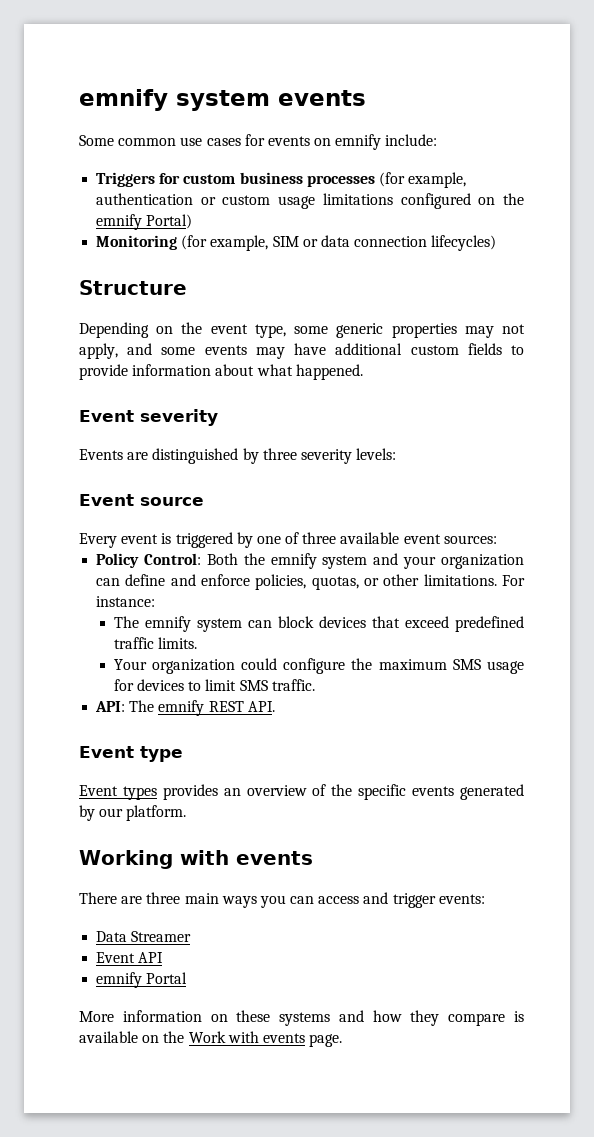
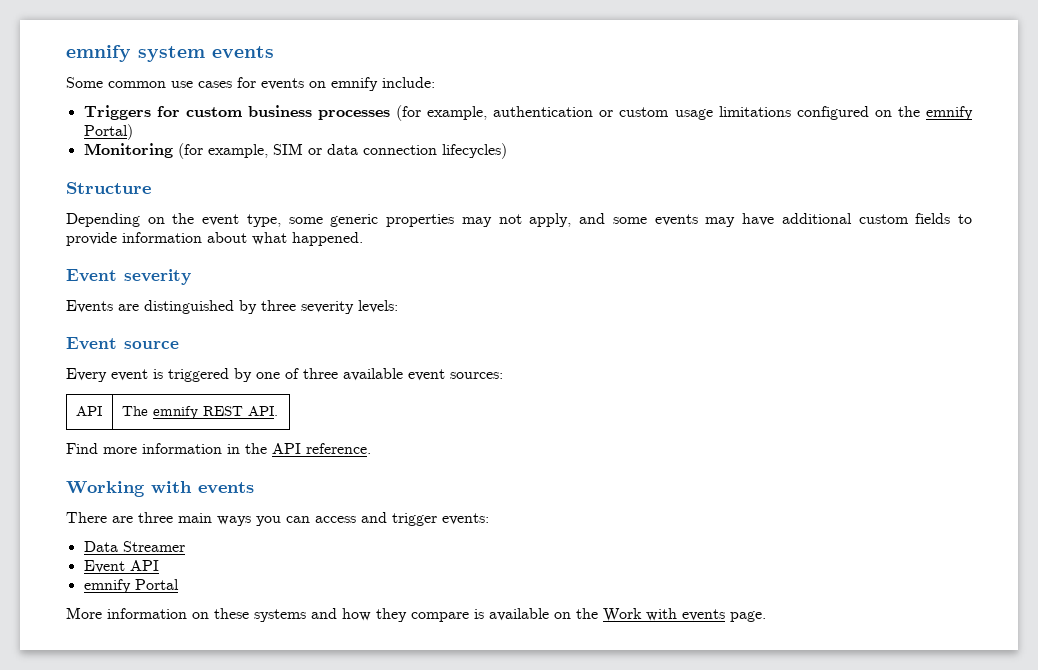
- Policy Control: Both the emnify system and your organization can define and enforce policies, quotas, or other limitations. For instance:
- The emnify system can block devices that exceed predefined traffic limits.
- Your organization could configure the maximum SMS usage for devices to limit SMS traffic.
- API: The emnify REST API.
- Event type
- Event types provides an overview of the specific events generated by our platform.
+ API | The emnify REST API.
+ Find more information in the API reference.

